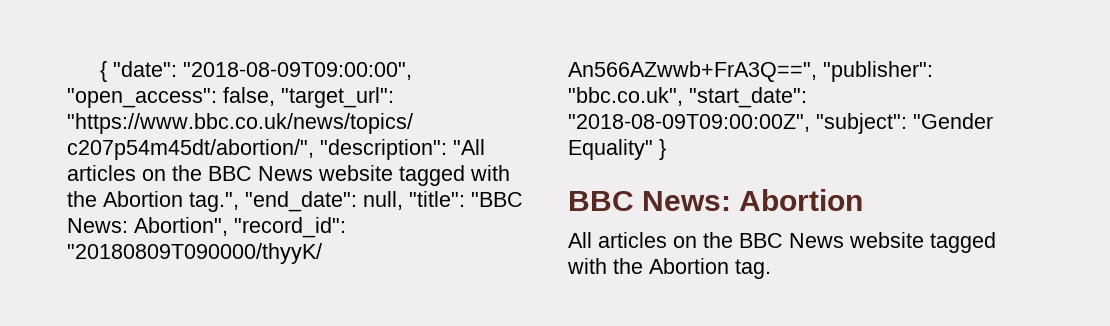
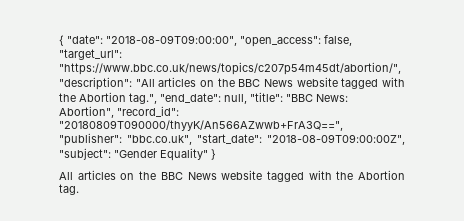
- BBC News: Abortion

